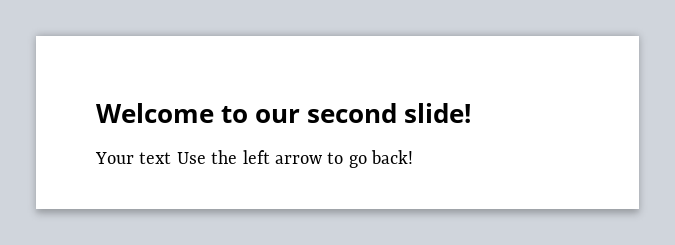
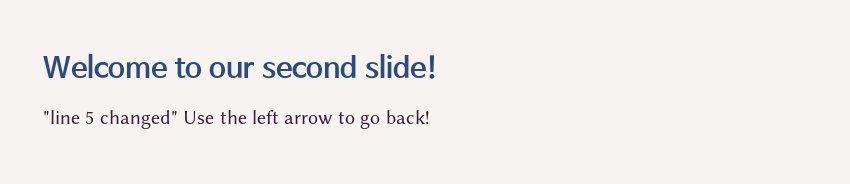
- Your text Use the left arrow to go back!
+ "line 5 changed" Use the left arrow to go back!

